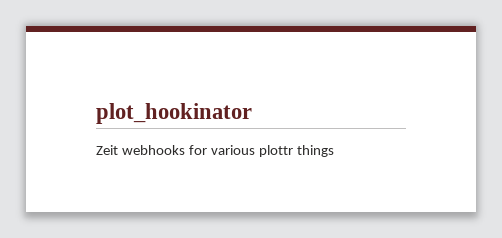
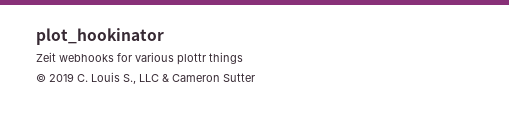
+ © 2019 C. Louis S., LLC & Cameron Sutter

